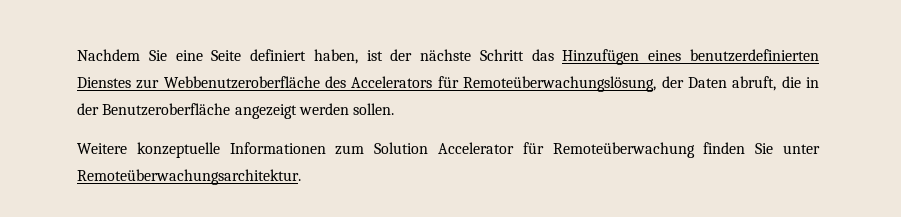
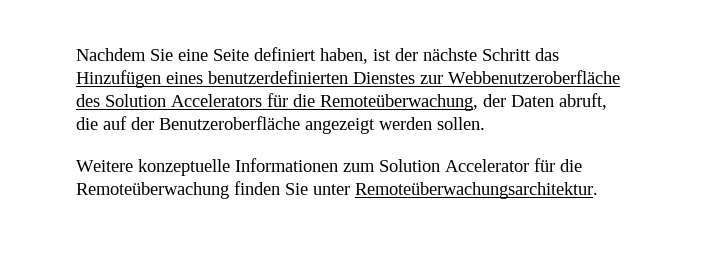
- Nachdem Sie eine Seite definiert haben, ist der nächste Schritt das Hinzufügen eines benutzerdefinierten Dienstes zur Webbenutzeroberfläche des Accelerators für Remoteüberwachungslösung, der Daten abruft, die in der Benutzeroberfläche angezeigt werden sollen.
+ Nachdem Sie eine Seite definiert haben, ist der nächste Schritt das Hinzufügen eines benutzerdefinierten Dienstes zur Webbenutzeroberfläche des Solution Accelerators für die Remoteüberwachung, der Daten abruft, die auf der Benutzeroberfläche angezeigt werden sollen.
- Weitere konzeptuelle Informationen zum Solution Accelerator für Remoteüberwachung finden Sie unter Remoteüberwachungsarchitektur.
+ Weitere konzeptuelle Informationen zum Solution Accelerator für die Remoteüberwachung finden Sie unter Remoteüberwachungsarchitektur.

